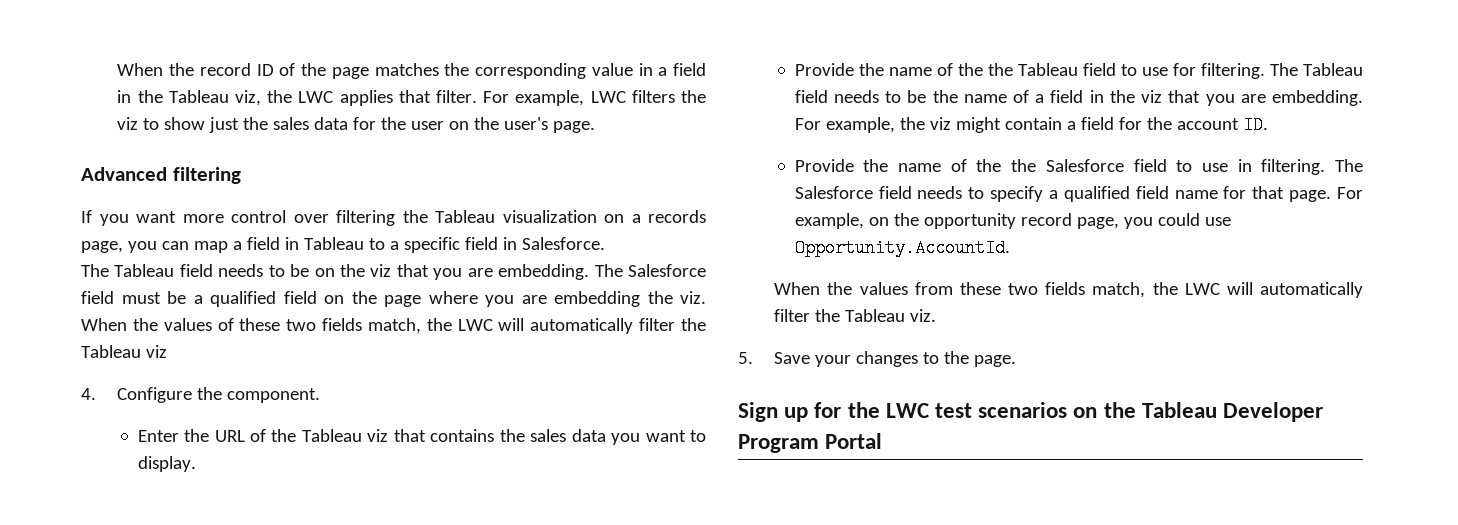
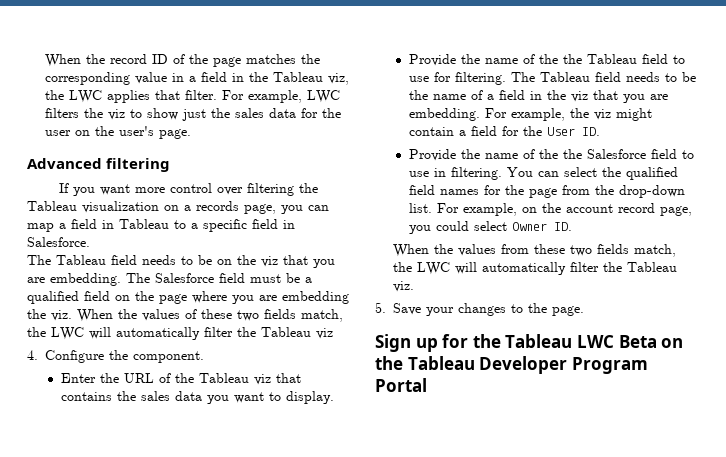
- For example, the viz might contain a field for the account ID.
+ For example, the viz might contain a field for the User ID.
- The Salesforce field needs to specify a qualified field name for that page.
+ You can select the qualified field names for the page from the drop-down list.
- For example, on the opportunity record page, you could use Opportunity.AccountId.
+ For example, on the account record page, you could select Owner ID.
- Sign up for the LWC test scenarios on the Tableau Developer Program Portal
+ Sign up for the Tableau LWC Beta on the Tableau Developer Program Portal

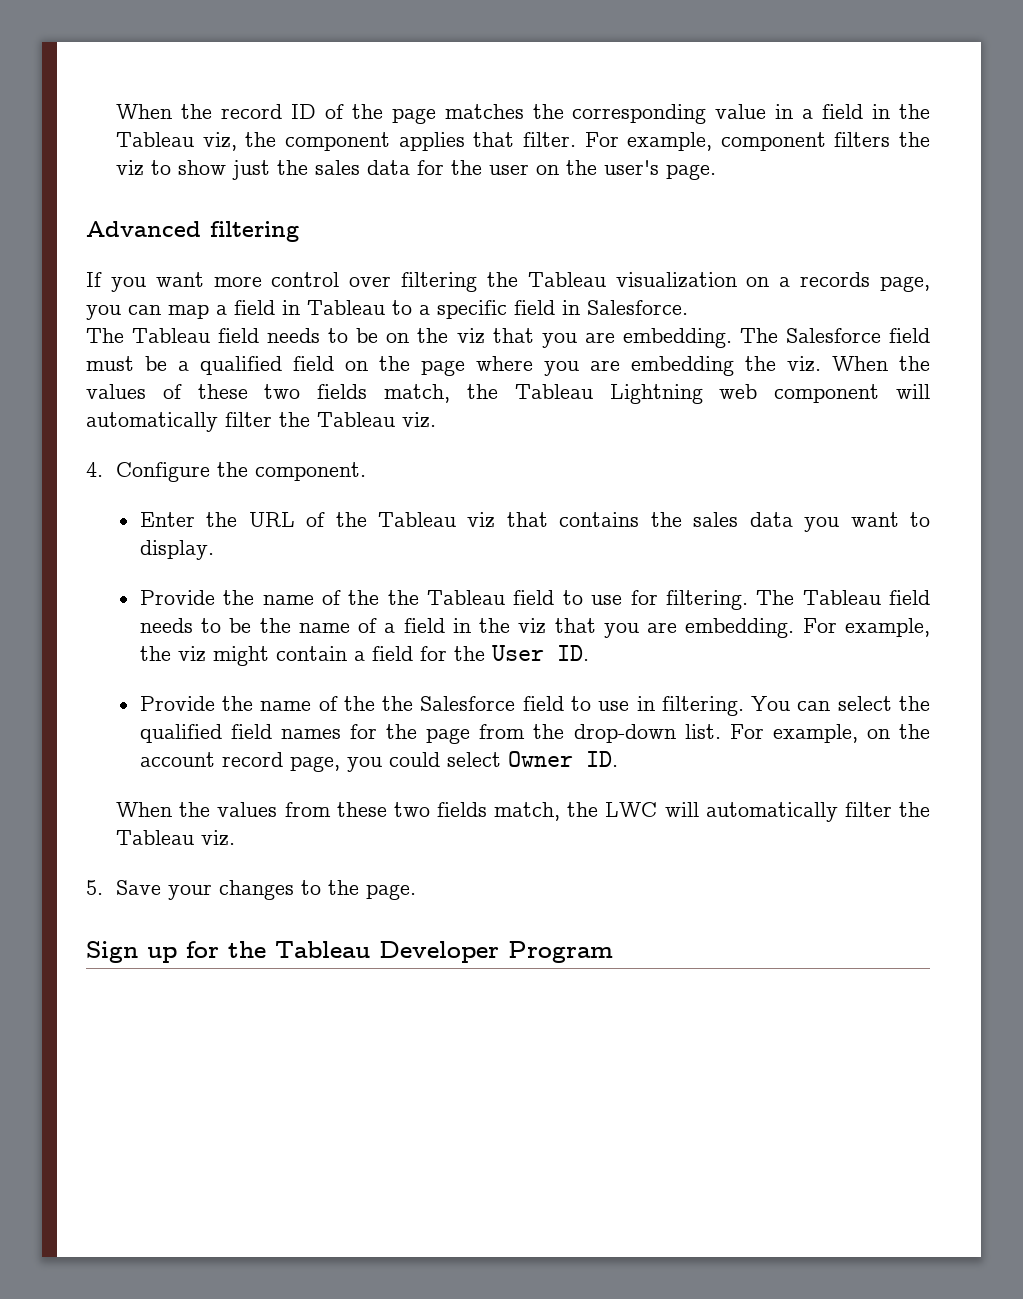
- When the record ID of the page matches the corresponding value in a field in the Tableau viz, the LWC applies that filter.
+ When the record ID of the page matches the corresponding value in a field in the Tableau viz, the component applies that filter.
- For example, LWC filters the viz to show just the sales data for the user on the user's page.
+ For example, component filters the viz to show just the sales data for the user on the user's page.
- The Salesforce field must be a qualified field on the page where you are embedding the viz. When the values of these two fields match, the LWC will automatically filter the Tableau viz
+ The Salesforce field must be a qualified field on the page where you are embedding the viz. When the values of these two fields match, the Tableau Lightning web component will automatically filter the Tableau viz.
- Sign up for the Tableau LWC Beta on the Tableau Developer Program Portal
+ Sign up for the Tableau Developer Program

